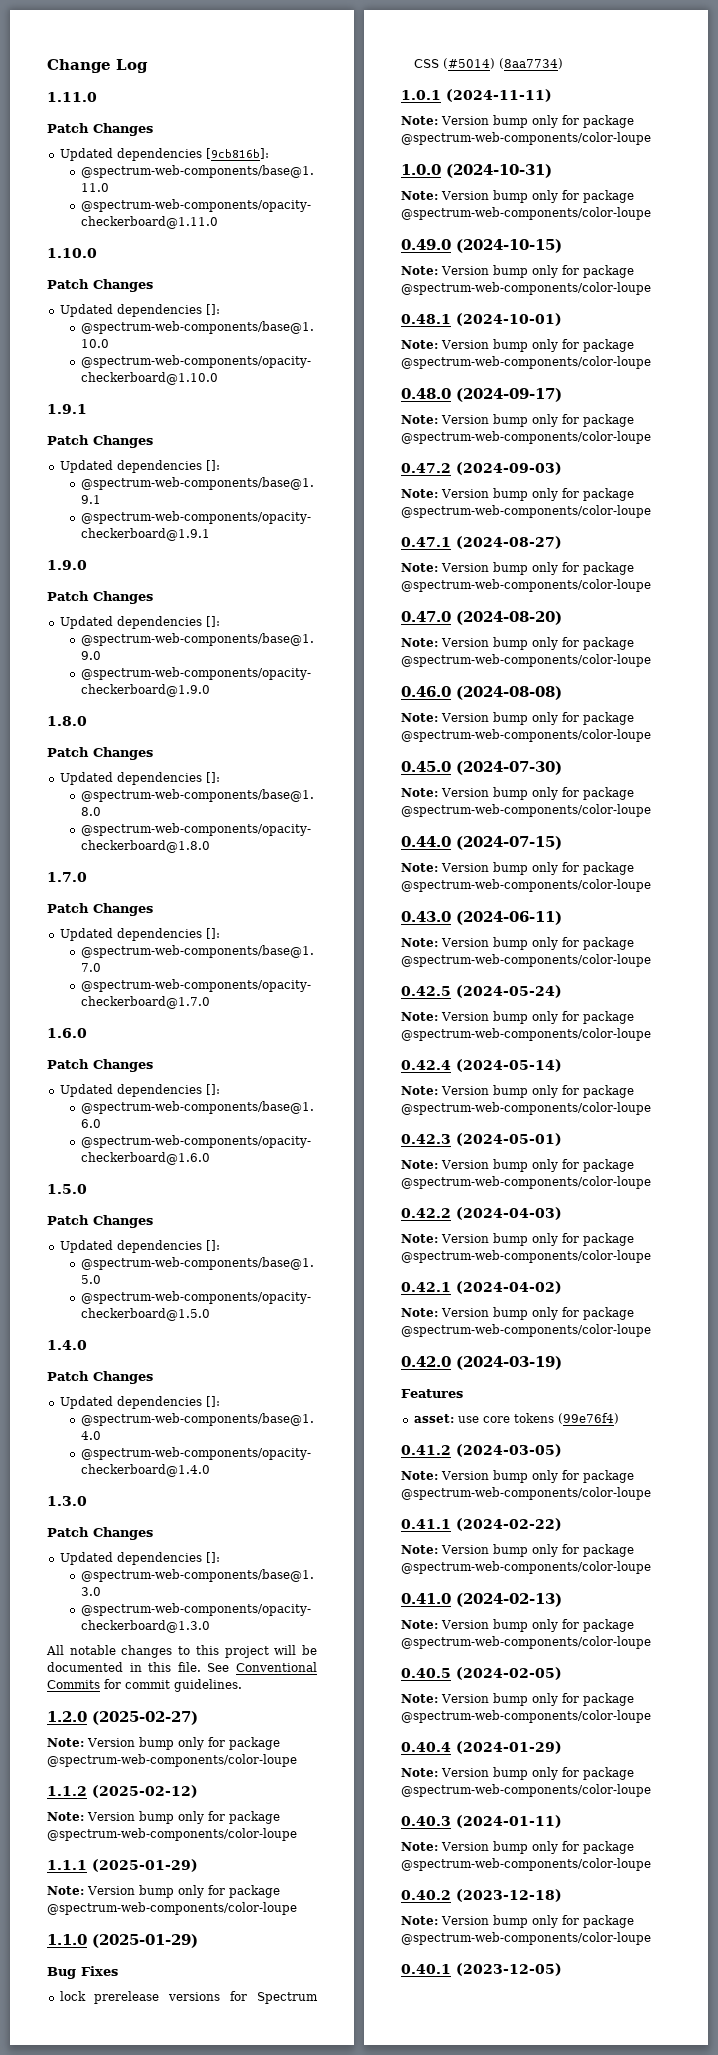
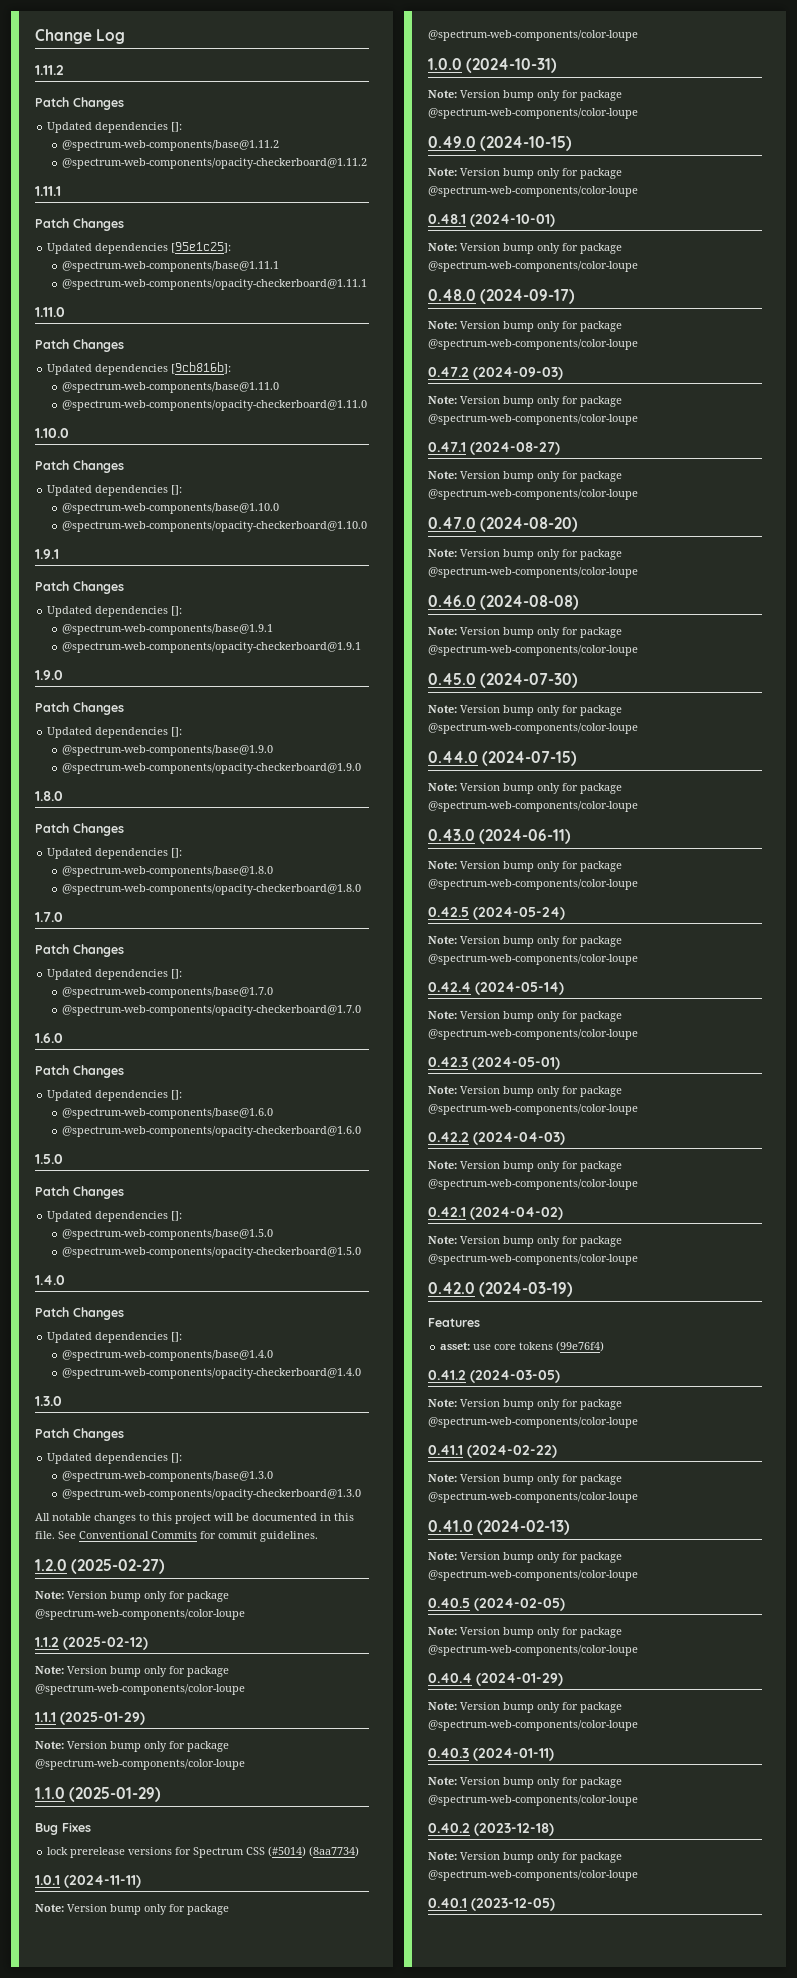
+ 1.11.2
+ Patch Changes
+ Updated dependencies []:
+ @spectrum-web-components/base@1.11.2
+ @spectrum-web-components/opacity-checkerboard@1.11.2
+ 1.11.1
+ Patch Changes
+ Updated dependencies [95e1c25]:
+ @spectrum-web-components/base@1.11.1
+ @spectrum-web-components/opacity-checkerboard@1.11.1

